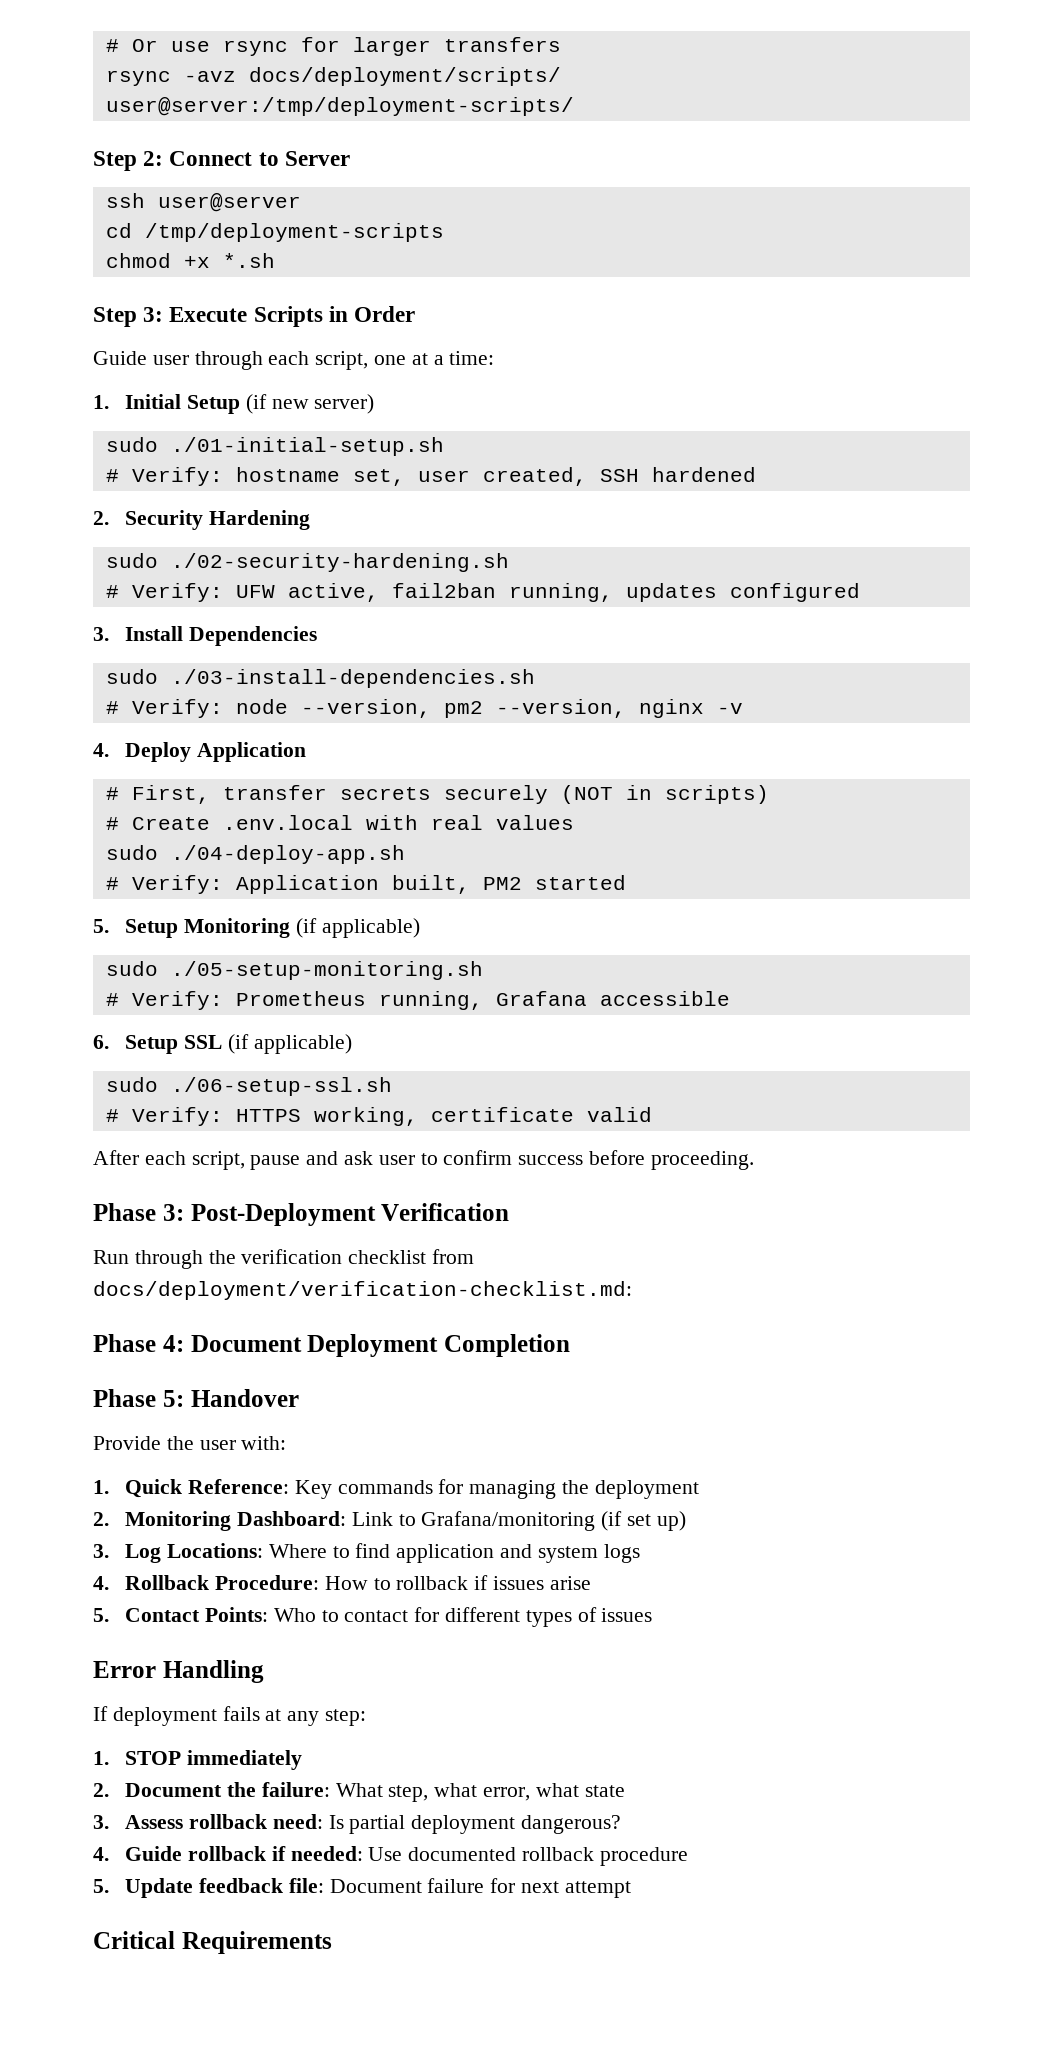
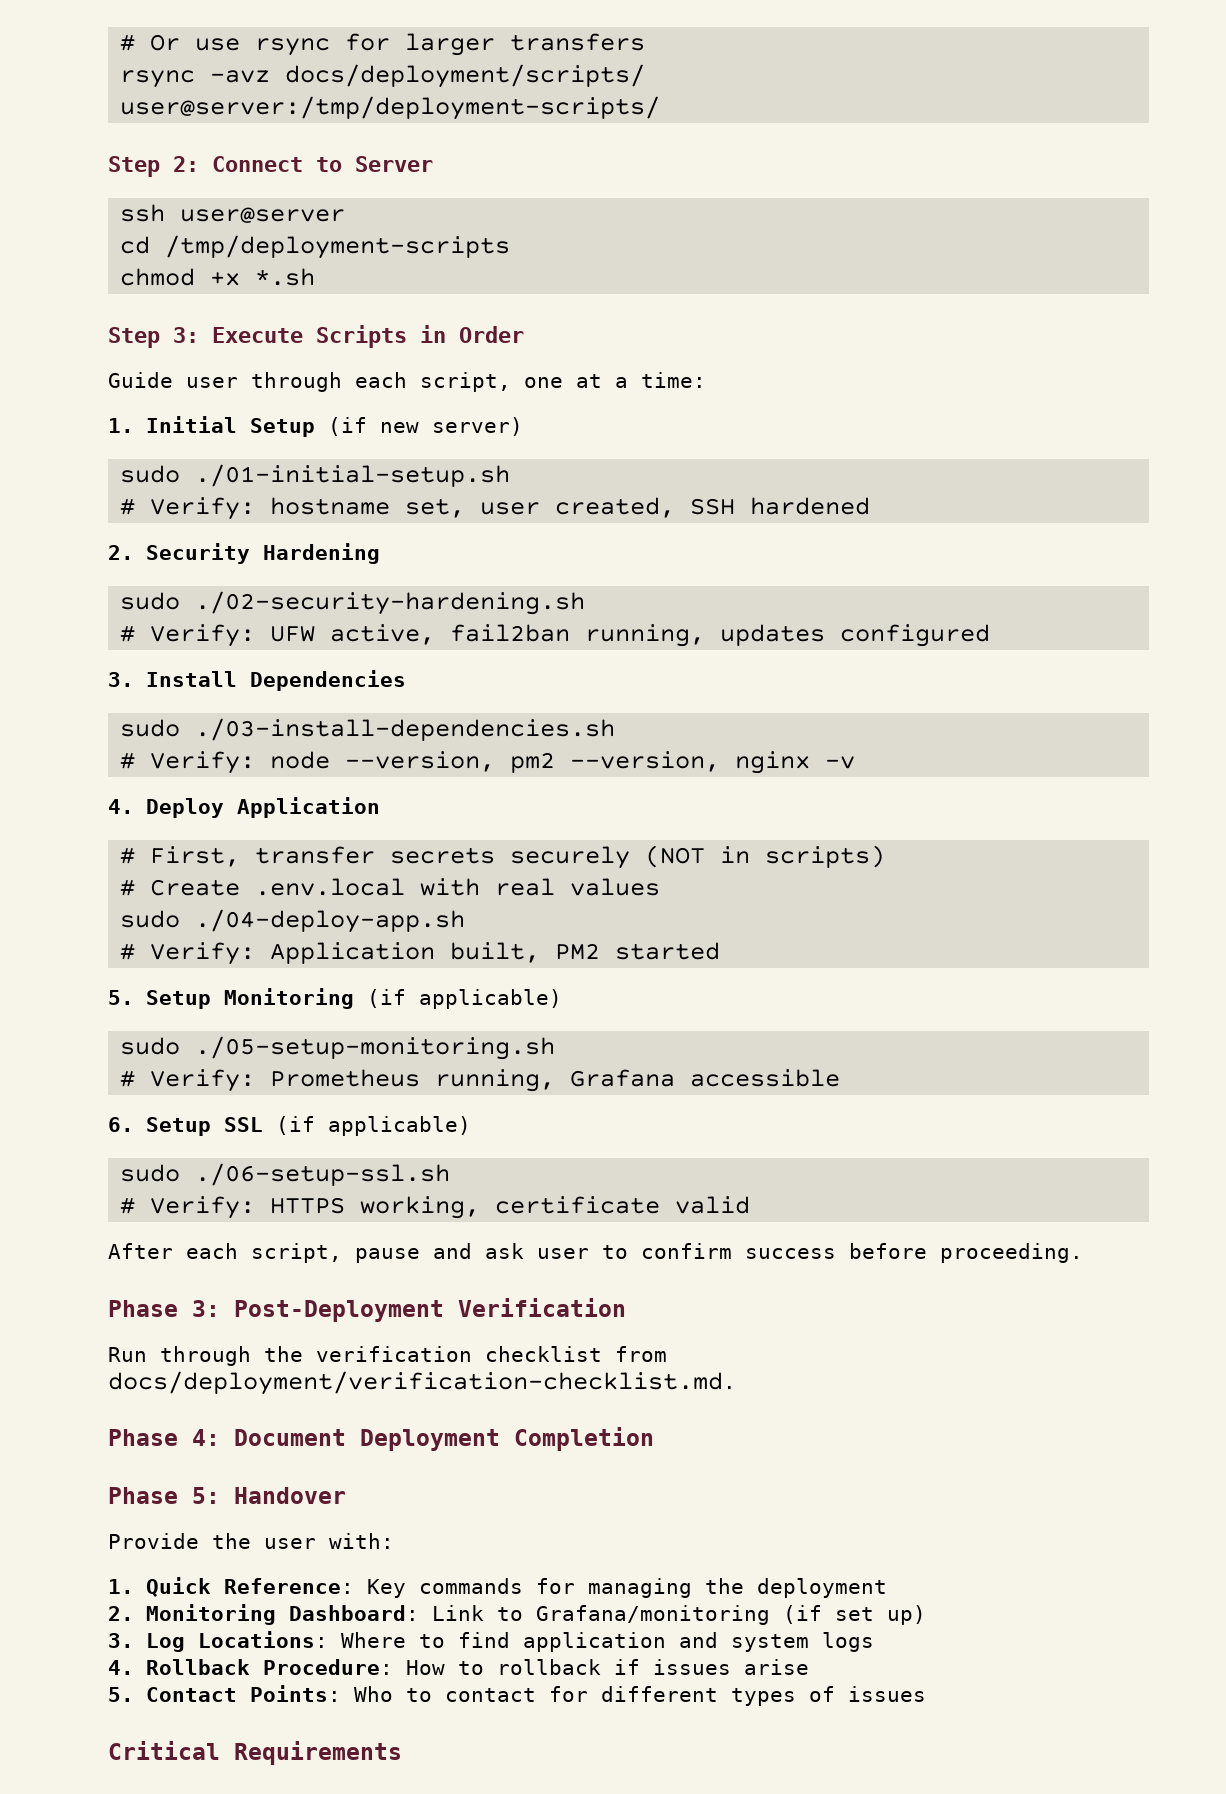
- Run through the verification checklist from docs/deployment/verification-checklist.md:
+ Run through the verification checklist from docs/deployment/verification-checklist.md.
- Error Handling
- If deployment fails at any step:
- 1. STOP immediately
- 2. Document the failure: What step, what error, what state
- 3. Assess rollback need: Is partial deployment dangerous?
- 4. Guide rollback if needed: Use documented rollback procedure
- 5. Update feedback file: Document failure for next attempt

